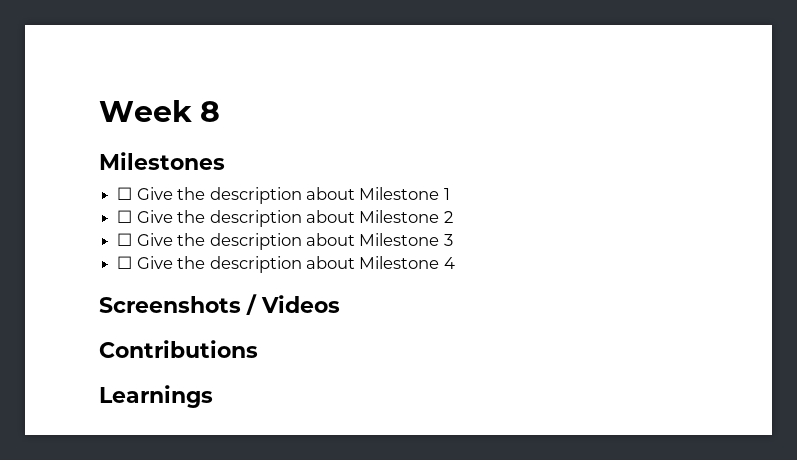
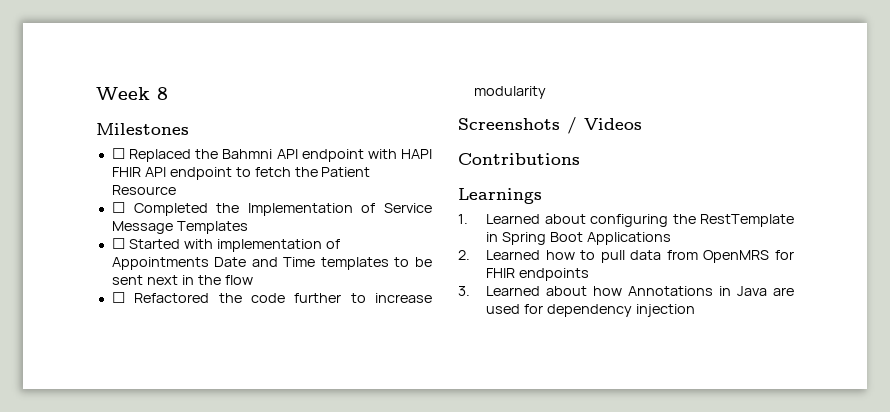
- ☐ Give the description about Milestone 1
- ☐ Give the description about Milestone 2
- ☐ Give the description about Milestone 3
- ☐ Give the description about Milestone 4
+ ☐ Replaced the Bahmni API endpoint with HAPI FHIR API endpoint to fetch the Patient Resource
+ ☐ Completed the Implementation of Service Message Templates
+ ☐ Started with implementation of Appointments Date and Time templates to be sent next in the flow
+ ☐ Refactored the code further to increase modularity
+ 1. Learned about configuring the RestTemplate in Spring Boot Applications
+ 2. Learned how to pull data from OpenMRS for FHIR endpoints
+ 3. Learned about how Annotations in Java are used for dependency injection

